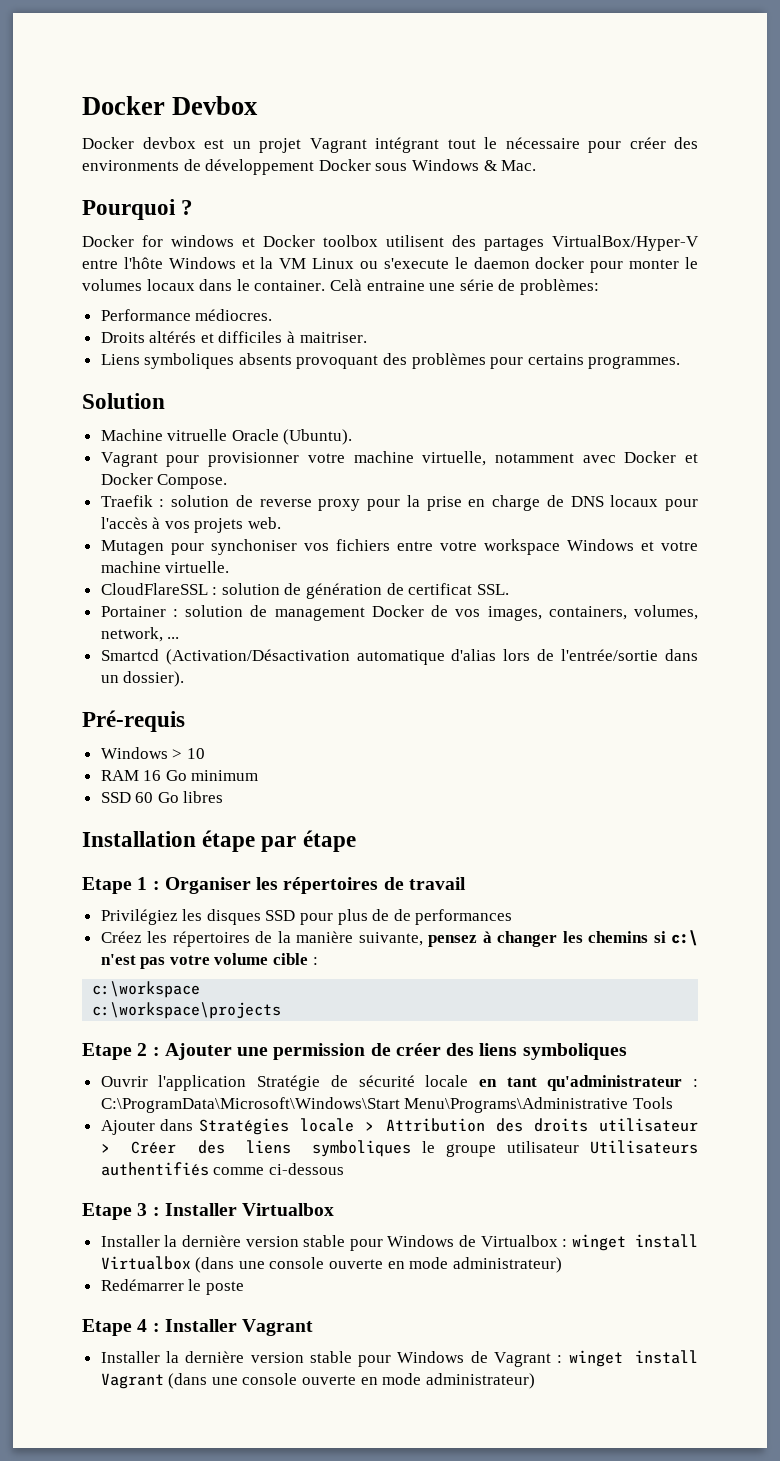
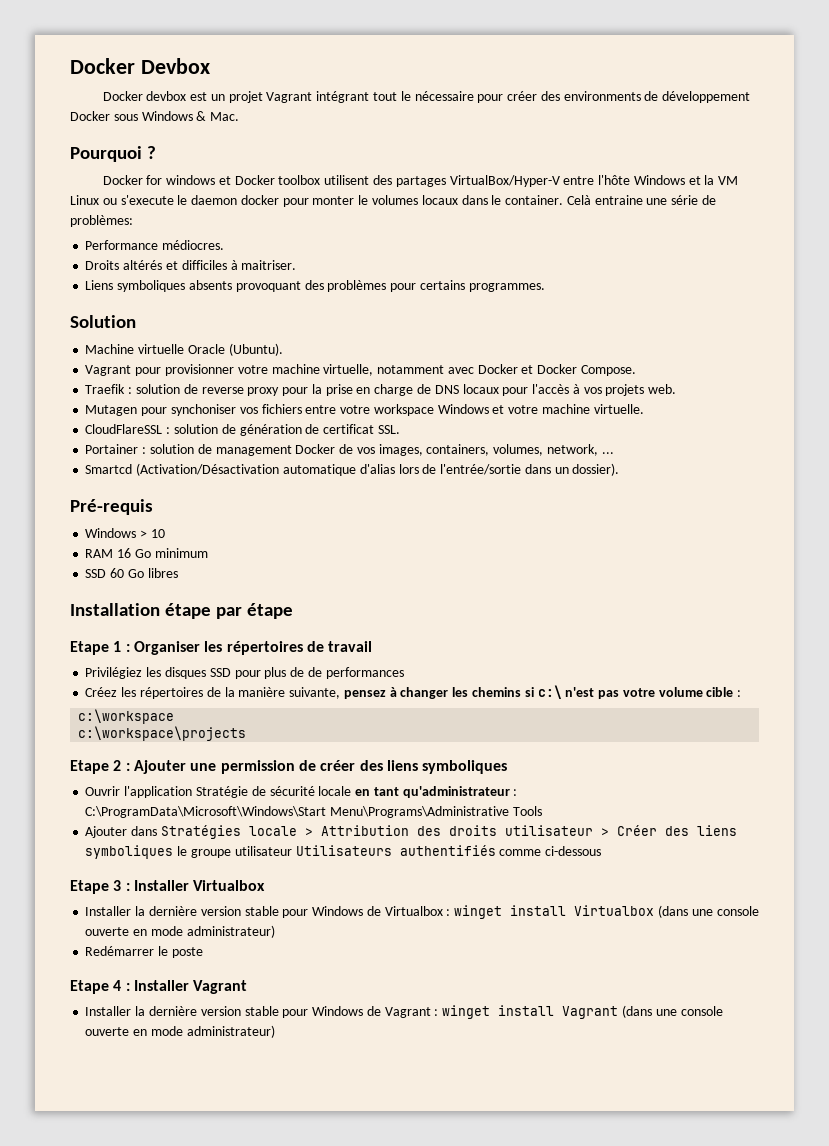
- Machine vitruelle Oracle (Ubuntu).
+ Machine virtuelle Oracle (Ubuntu).

